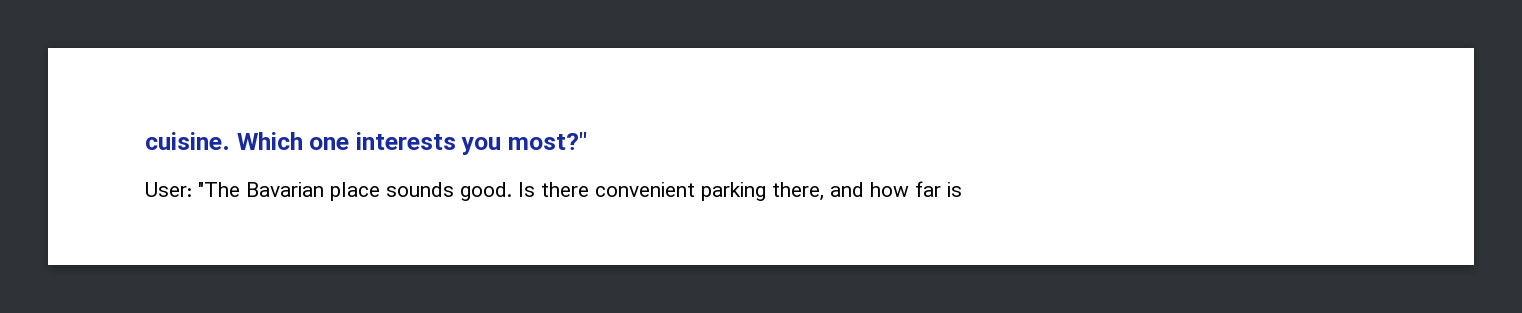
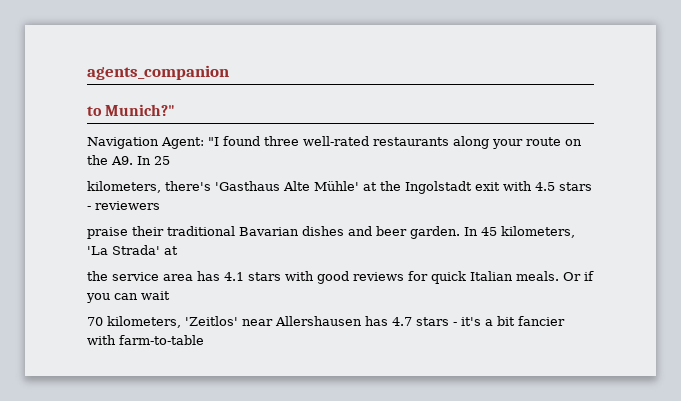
- cuisine. Which one interests you most?"
- User: "The Bavarian place sounds good. Is there convenient parking there, and how far is
+ agents_companion
+ to Munich?"
+ Navigation Agent: "I found three well-rated restaurants along your route on the A9. In 25
+ kilometers, there's 'Gasthaus Alte Mühle' at the Ingolstadt exit with 4.5 stars - reviewers
+ praise their traditional Bavarian dishes and beer garden. In 45 kilometers, 'La Strada' at
+ the service area has 4.1 stars with good reviews for quick Italian meals. Or if you can wait
+ 70 kilometers, 'Zeitlos' near Allershausen has 4.7 stars - it's a bit fancier with farm-to-table

